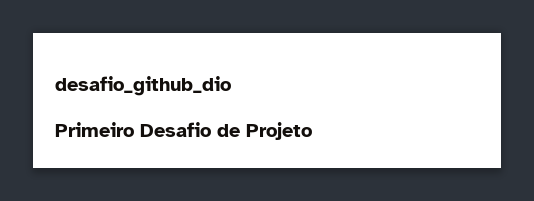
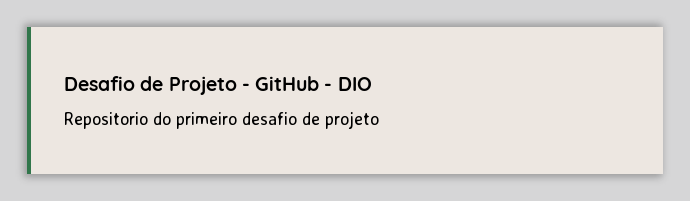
- desafio_github_dio
- Primeiro Desafio de Projeto
+ Desafio de Projeto - GitHub - DIO
+ Repositorio do primeiro desafio de projeto

